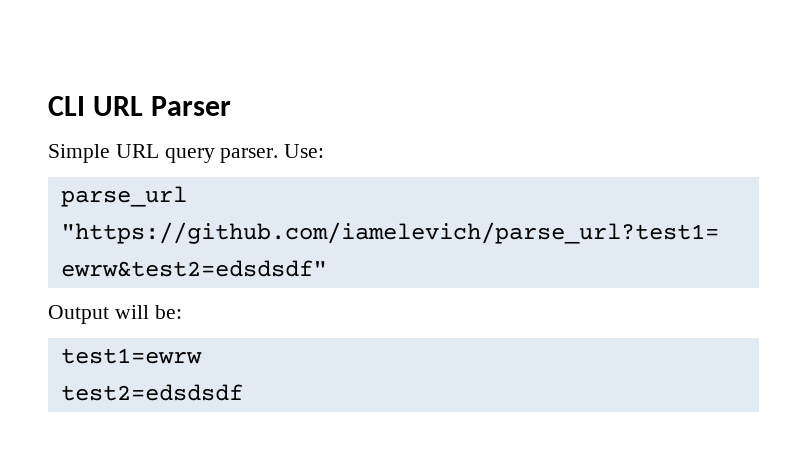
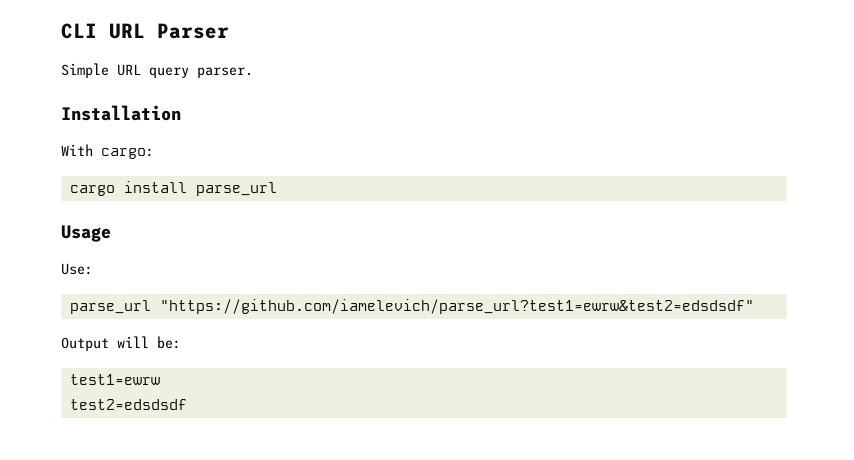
- Simple URL query parser. Use:
+ Simple URL query parser.
+ Installation
+ With cargo:
+ cargo install parse_url
+ Usage
+ Use:

